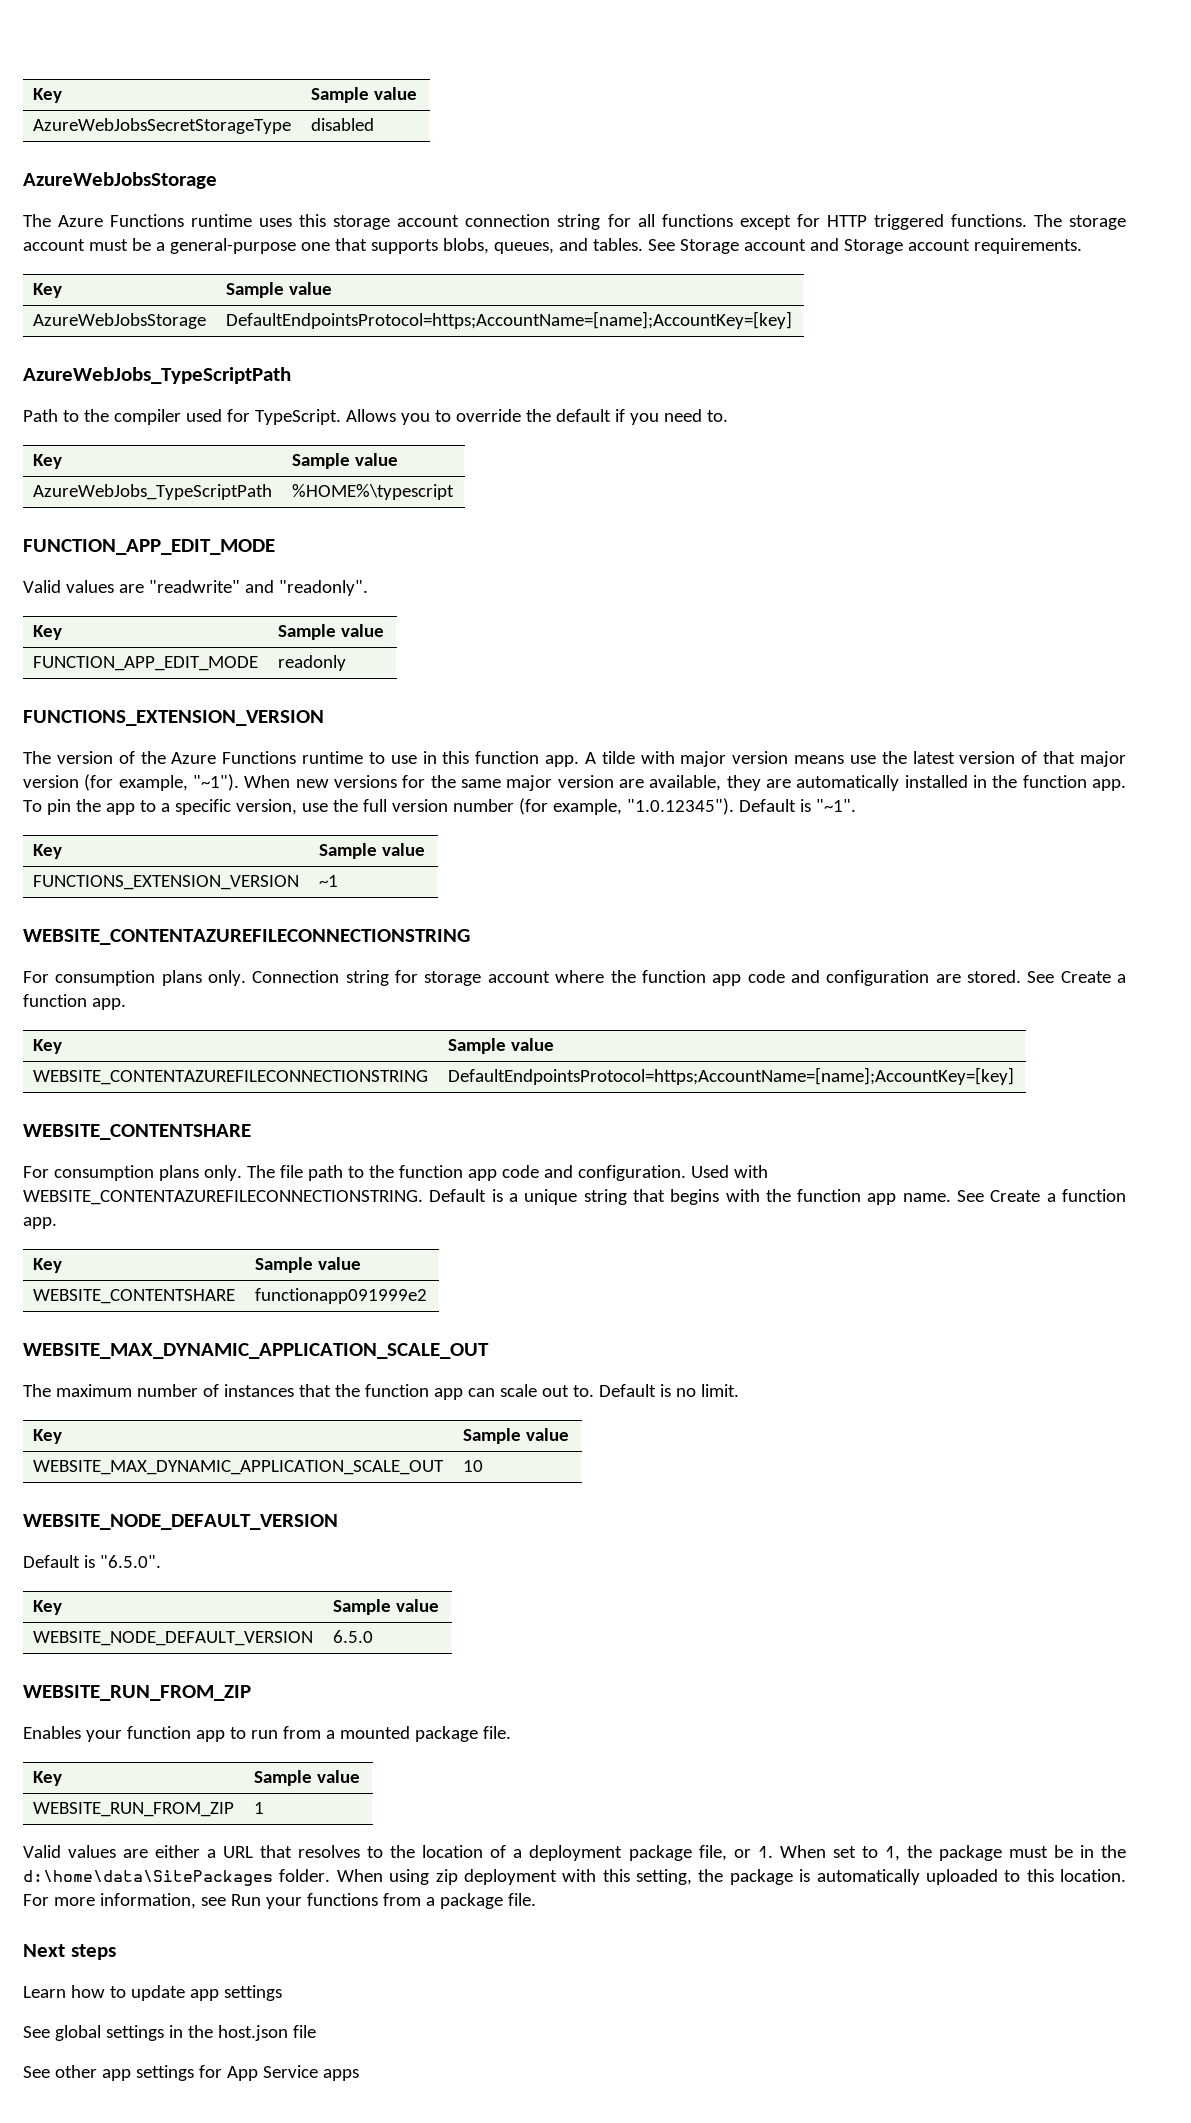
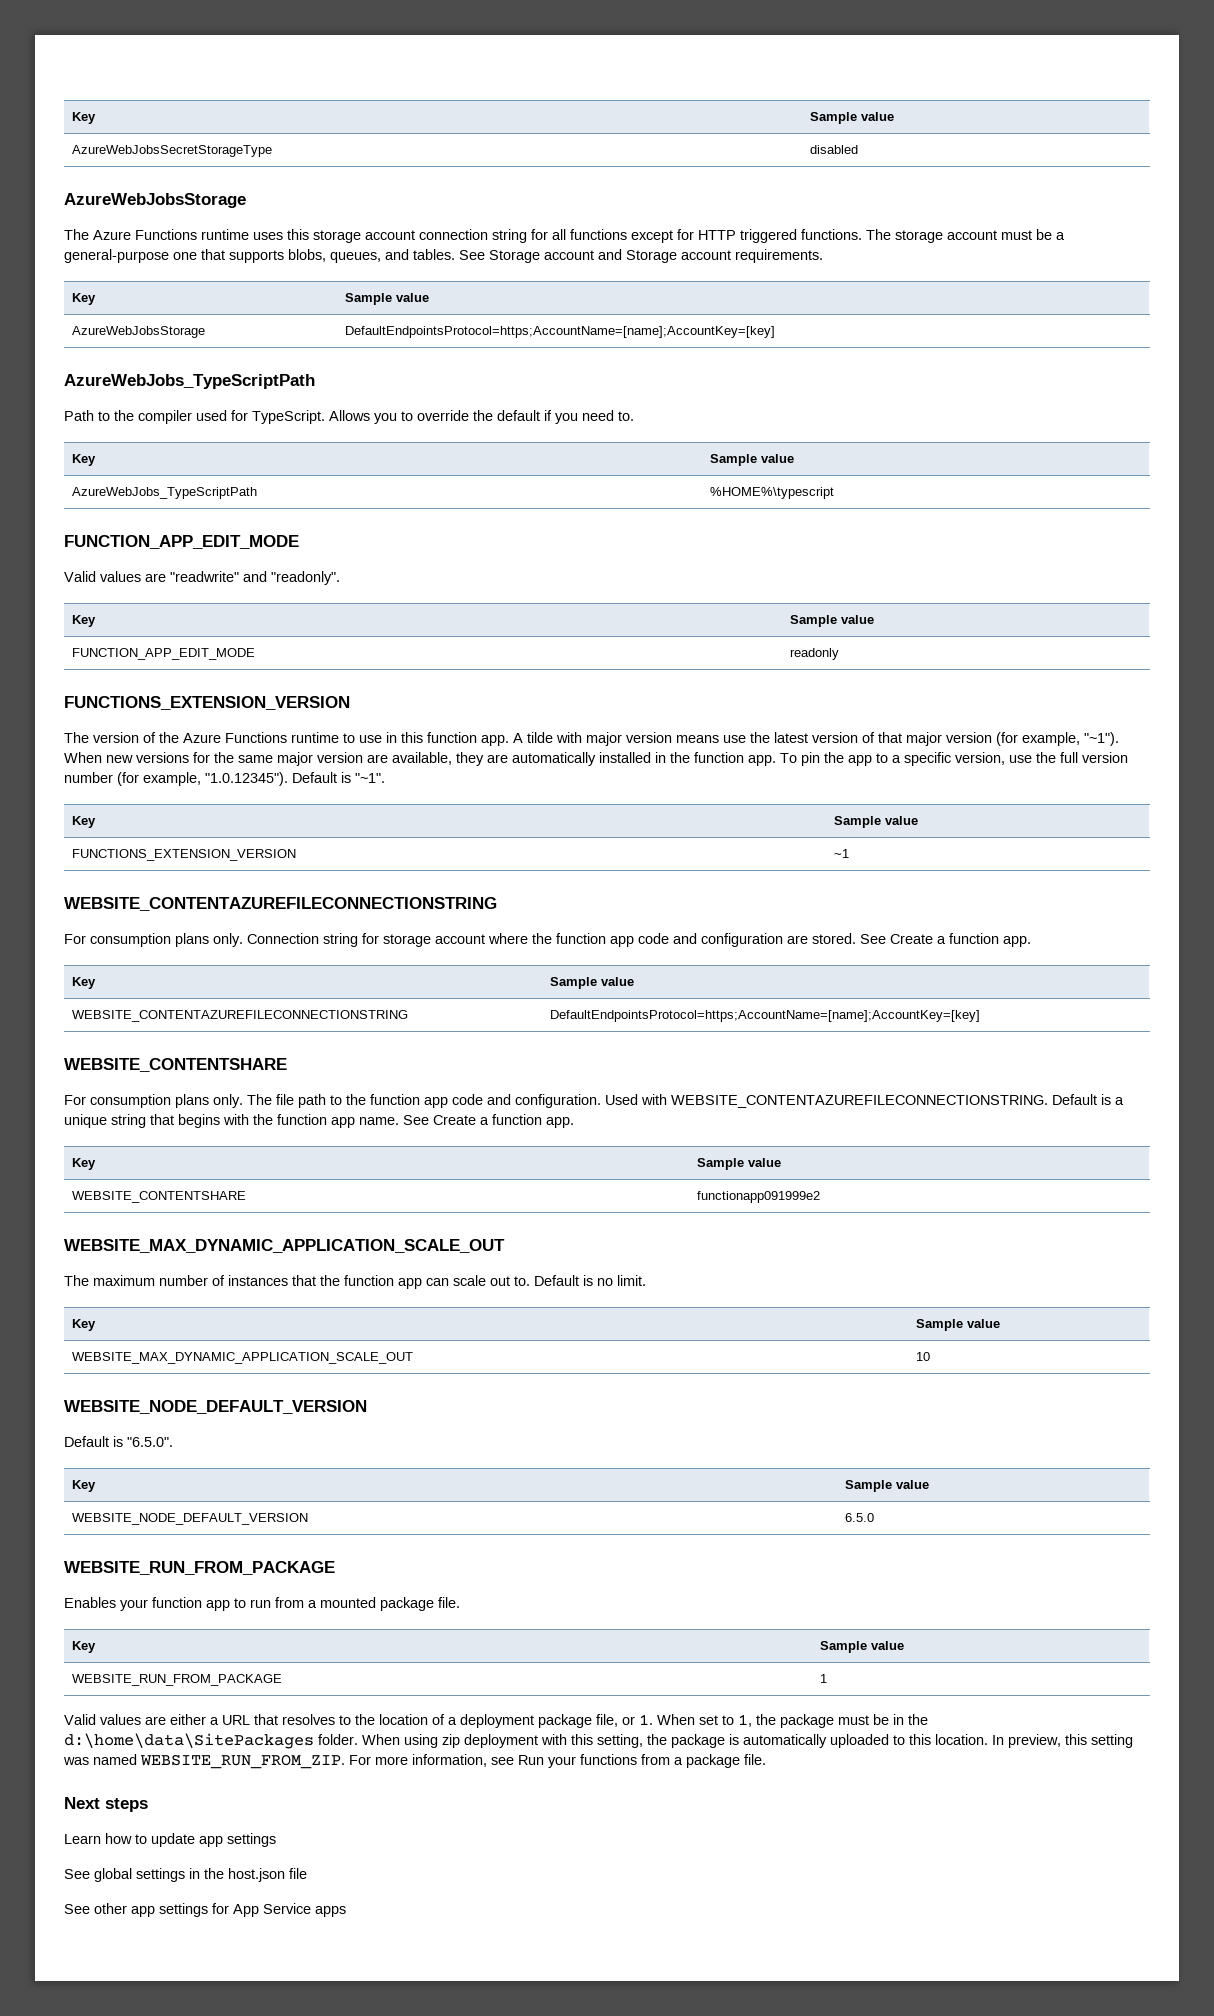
  WEBSITE_NODE_DEFAULT_VERSION | 6.5.0
- WEBSITE_RUN_FROM_ZIP
+ WEBSITE_RUN_FROM_PACKAGE
- WEBSITE_RUN_FROM_ZIP | 1
+ WEBSITE_RUN_FROM_PACKAGE | 1
+ In preview, this setting was named WEBSITE_RUN_FROM_ZIP.

